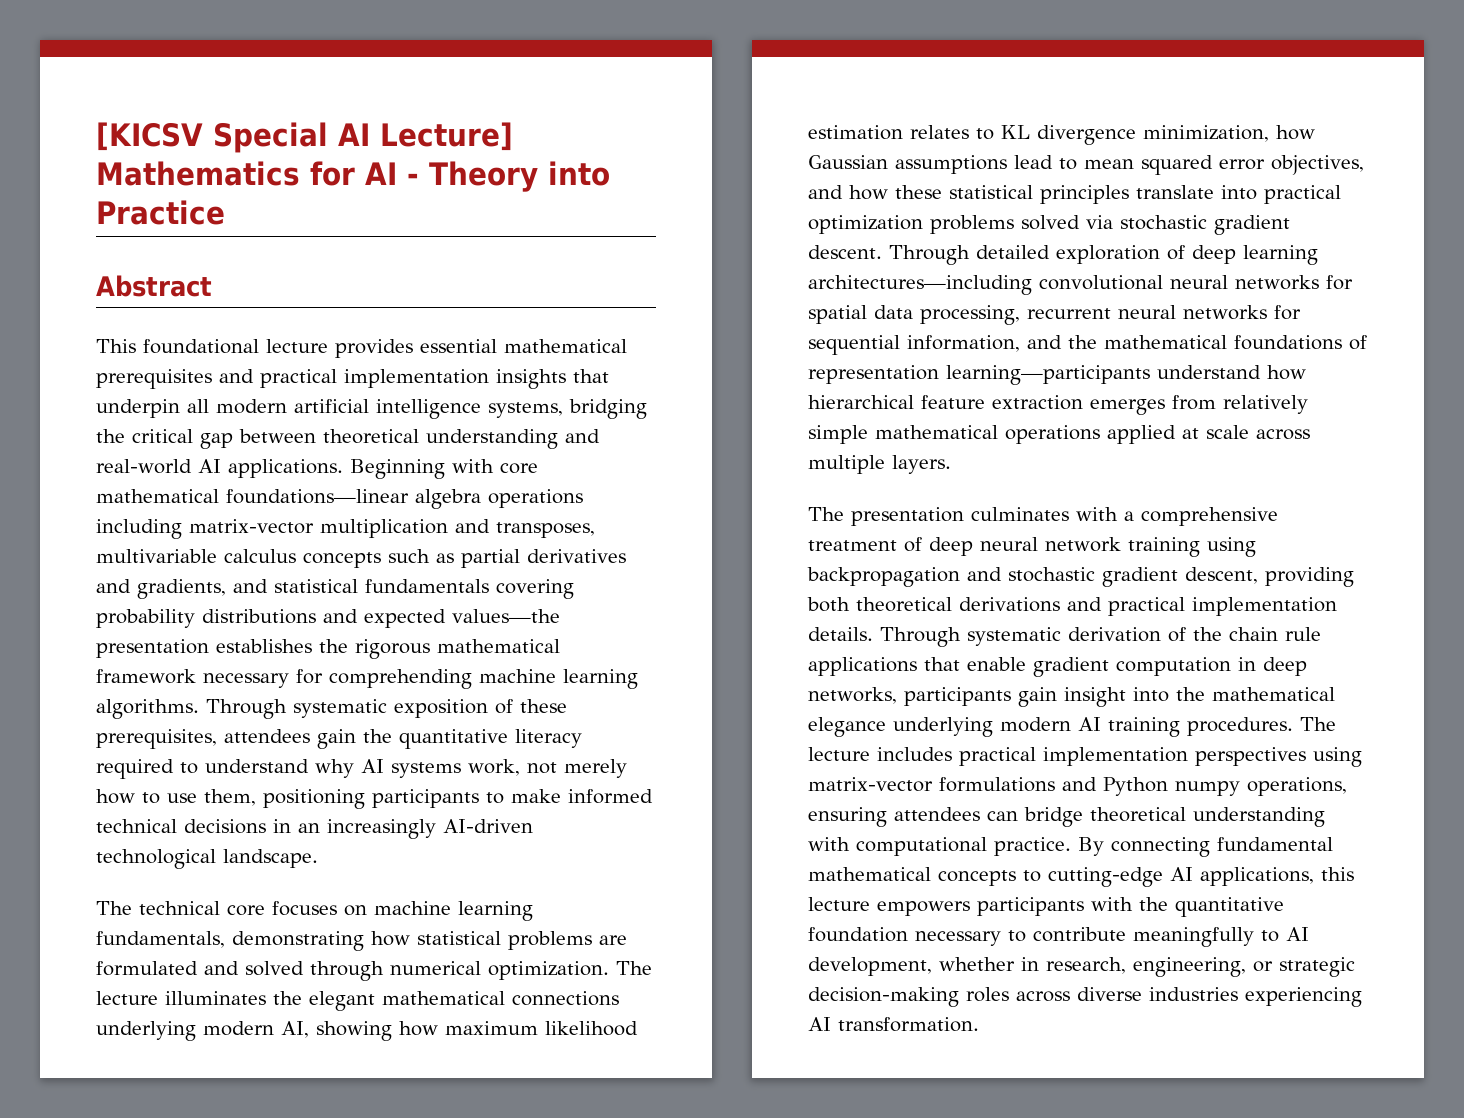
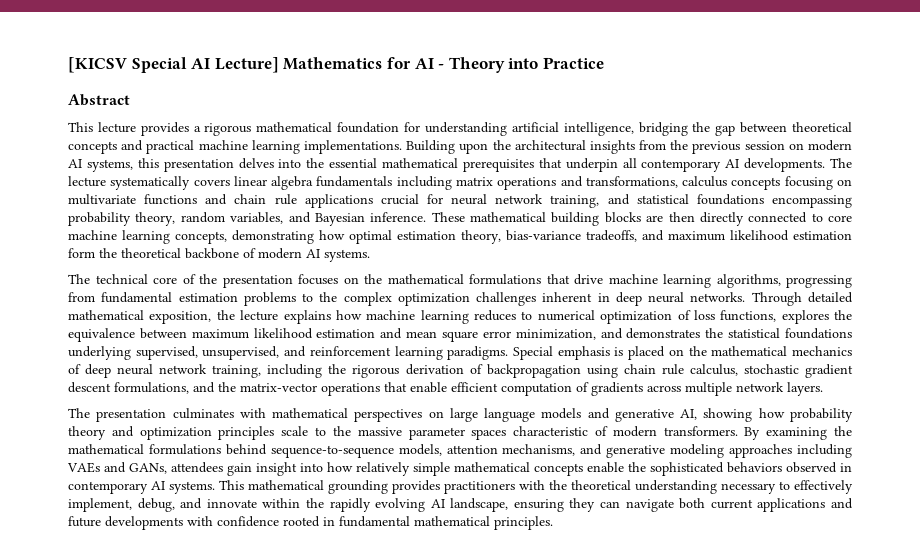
- This foundational lecture provides essential mathematical prerequisites and practical implementation insights that underpin all modern artificial intelligence systems, bridging the critical gap between theoretical understanding and real-world AI applications. Beginning with core mathematical foundations—linear algebra operations including matrix-vector multiplication and transposes, multivariable calculus concepts such as partial derivatives and gradients, and statistical fundamentals covering probability distributions and expected values—the presentation establishes the rigorous mathematical framework necessary for comprehending machine learning algorithms. Through systematic exposition of these prerequisites, attendees gain the quantitative literacy required to understand why AI systems work, not merely how to use them, positioning participants to make informed technical decisions in an increasingly AI-driven technological landscape.
- The technical core focuses on machine learning fundamentals, demonstrating how statistical problems are formulated and solved through numerical optimization. The lecture illuminates the elegant mathematical connections underlying modern AI, showing how maximum likelihood estimation relates to KL divergence minimization, how Gaussian assumptions lead to mean squared error objectives, and how these statistical principles translate into practical optimization problems solved via stochastic gradient descent. Through detailed exploration of deep learning architectures—including convolutional neural networks for spatial data processing, recurrent neural networks for sequential information, and the mathematical foundations of representation learning—participants understand how hierarchical feature extraction emerges from relatively simple mathematical operations applied at scale across multiple layers.
+ This lecture provides a rigorous mathematical foundation for understanding artificial intelligence, bridging the gap between theoretical concepts and practical machine learning implementations. Building upon the architectural insights from the previous session on modern AI systems, this presentation delves into the essential mathematical prerequisites that underpin all contemporary AI developments. The lecture systematically covers linear algebra fundamentals including matrix operations and transformations, calculus concepts focusing on multivariate functions and chain rule applications crucial for neural network training, and statistical foundations encompassing probability theory, random variables, and Bayesian inference. These mathematical building blocks are then directly connected to core machine learning concepts, demonstrating how optimal estimation theory, bias-variance tradeoffs, and maximum likelihood estimation form the theoretical backbone of modern AI systems.
+ The technical core of the presentation focuses on the mathematical formulations that drive machine learning algorithms, progressing from fundamental estimation problems to the complex optimization challenges inherent in deep neural networks. Through detailed mathematical exposition, the lecture explains how machine learning reduces to numerical optimization of loss functions, explores the equivalence between maximum likelihood estimation and mean square error minimization, and demonstrates the statistical foundations underlying supervised, unsupervised, and reinforcement learning paradigms. Special emphasis is placed on the mathematical mechanics of deep neural network training, including the rigorous derivation of backpropagation using chain rule calculus, stochastic gradient descent formulations, and the matrix-vector operations that enable efficient computation of gradients across multiple network layers.
- The presentation culminates with a comprehensive treatment of deep neural network training using backpropagation and stochastic gradient descent, providing both theoretical derivations and practical implementation details. Through systematic derivation of the chain rule applications that enable gradient computation in deep networks, participants gain insight into the mathematical elegance underlying modern AI training procedures. The lecture includes practical implementation perspectives using matrix-vector formulations and Python numpy operations, ensuring attendees can bridge theoretical understanding with computational practice. By connecting fundamental mathematical concepts to cutting-edge AI applications, this lecture empowers participants with the quantitative foundation necessary to contribute meaningfully to AI development, whether in research, engineering, or strategic decision-making roles across diverse industries experiencing AI transformation.
+ The presentation culminates with mathematical perspectives on large language models and generative AI, showing how probability theory and optimization principles scale to the massive parameter spaces characteristic of modern transformers. By examining the mathematical formulations behind sequence-to-sequence models, attention mechanisms, and generative modeling approaches including VAEs and GANs, attendees gain insight into how relatively simple mathematical concepts enable the sophisticated behaviors observed in contemporary AI systems. This mathematical grounding provides practitioners with the theoretical understanding necessary to effectively implement, debug, and innovate within the rapidly evolving AI landscape, ensuring they can navigate both current applications and future developments with confidence rooted in fundamental mathematical principles.

